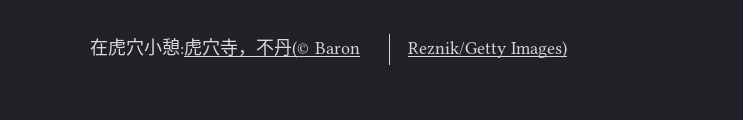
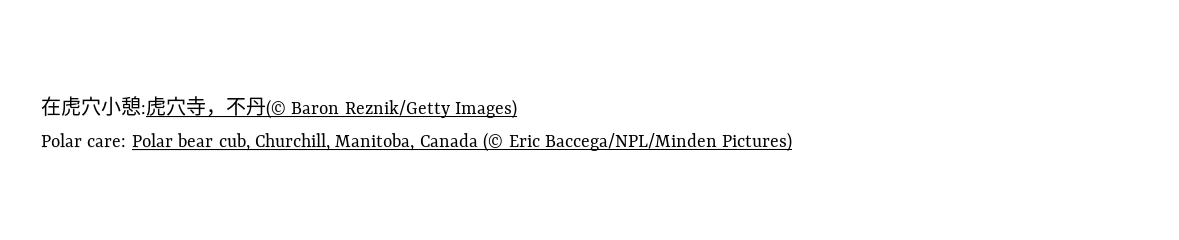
+ Polar care: Polar bear cub, Churchill, Manitoba, Canada (© Eric Baccega/NPL/Minden Pictures)

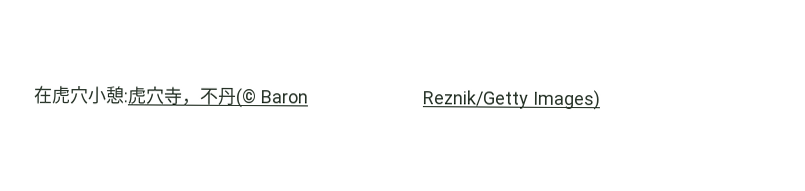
- Polar care: Polar bear cub, Churchill, Manitoba, Canada (© Eric Baccega/NPL/Minden Pictures)

